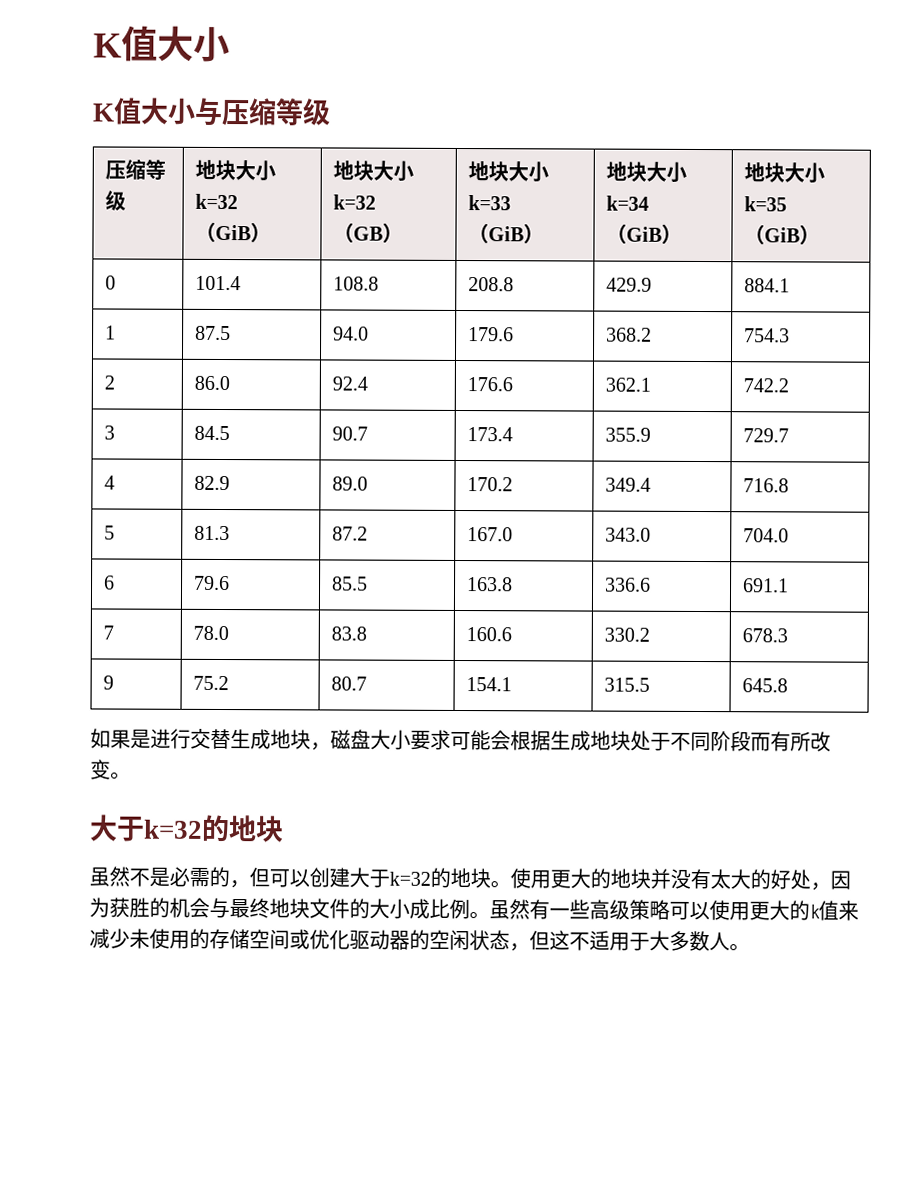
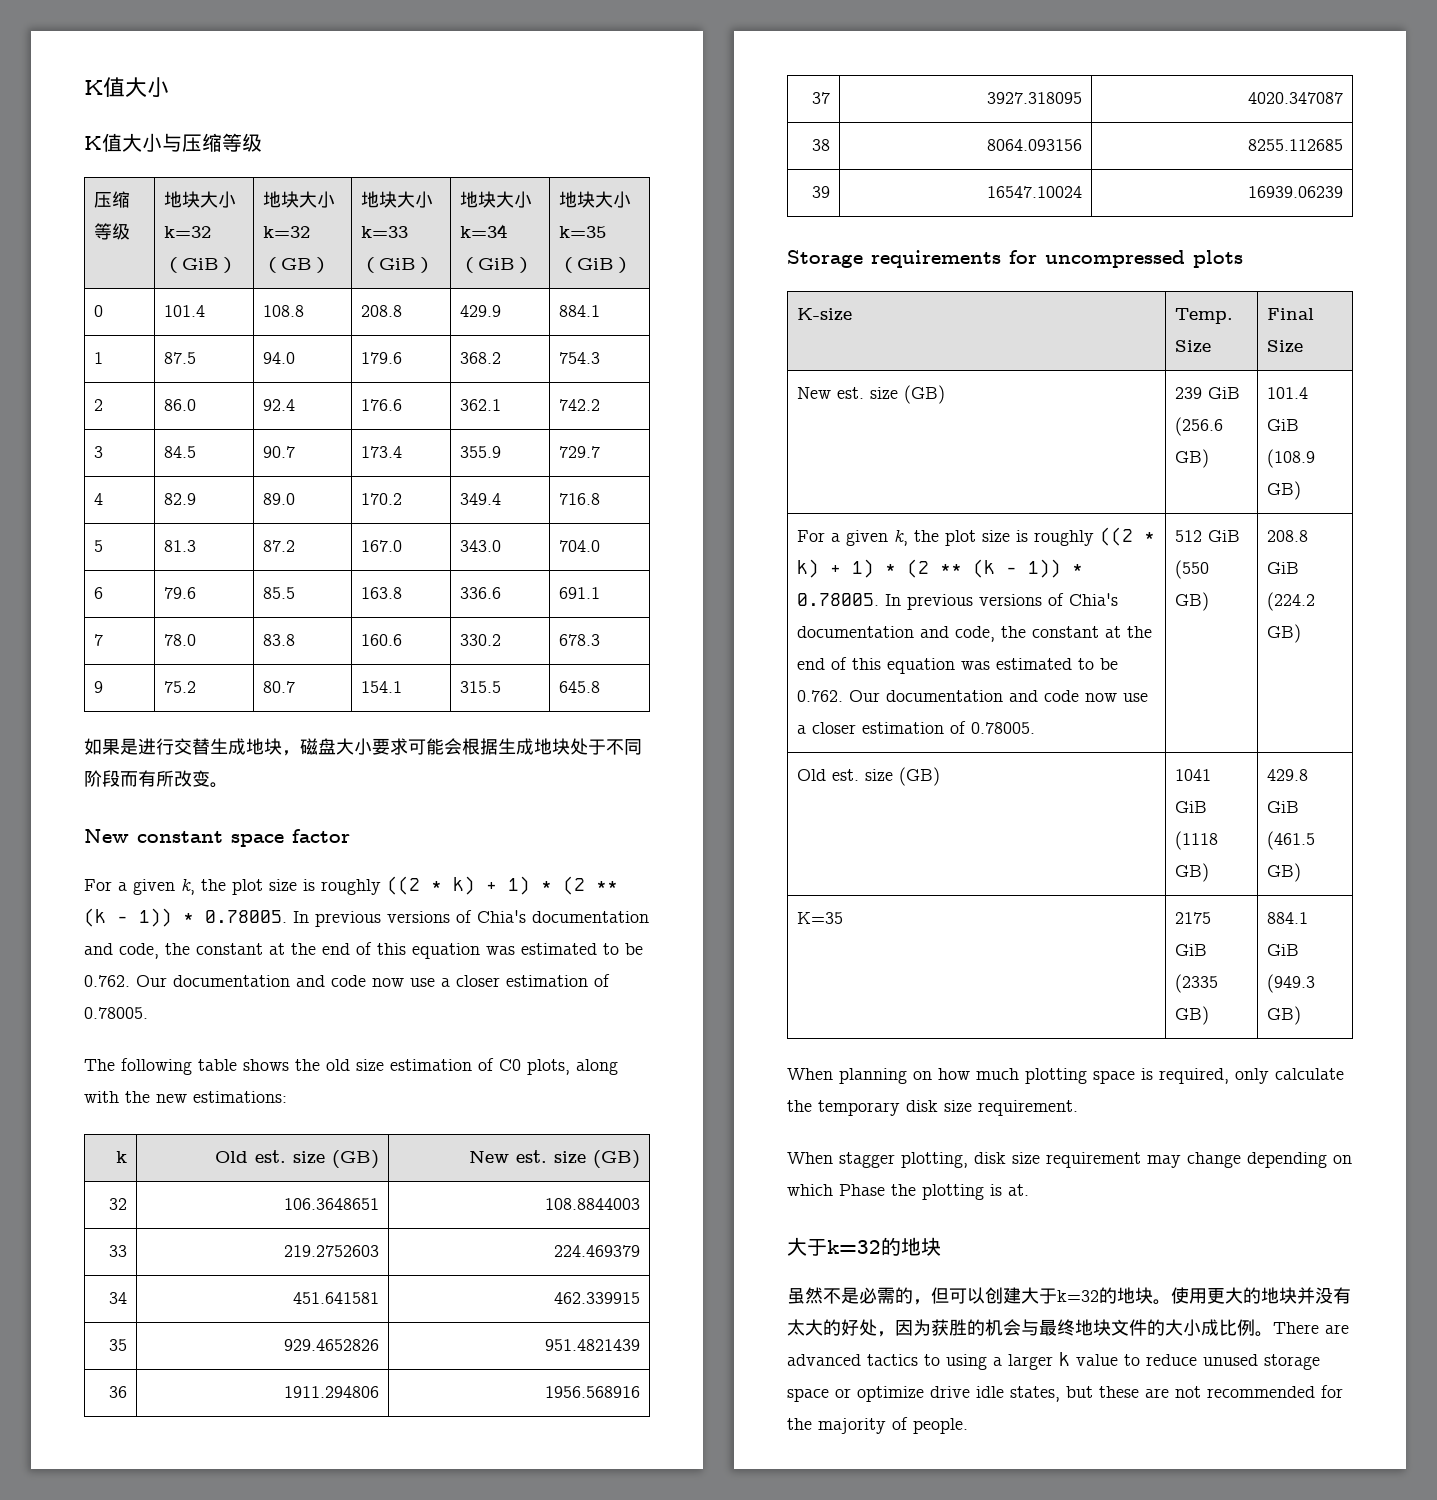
+ New constant space factor
+ For a given k, the plot size is roughly ((2 * k) + 1) * (2 ** (k - 1)) * 0.78005. In previous versions of Chia's documentation and code, the constant at the end of this equation was estimated to be 0.762. Our documentation and code now use a closer estimation of 0.78005.
+ The following table shows the old size estimation of C0 plots, along with the new estimations:
+ k | Old est. size (GB) | New est. size (GB)
+ 32 | 106.3648651 | 108.8844003
+ 33 | 219.2752603 | 224.469379
+ 34 | 451.641581 | 462.339915
+ 35 | 929.4652826 | 951.4821439
+ 36 | 1911.294806 | 1956.568916
+ 37 | 3927.318095 | 4020.347087
+ 38 | 8064.093156 | 8255.112685
+ 39 | 16547.10024 | 16939.06239
+ Storage requirements for uncompressed plots
+ K-size | Temp. Size | Final Size
+ New est. size (GB) | 239 GiB (256.6 GB) | 101.4 GiB (108.9 GB)
+ For a given k, the plot size is roughly ((2 * k) + 1) * (2 ** (k - 1)) * 0.78005. In previous versions of Chia's documentation and code, the constant at the end of this equation was estimated to be 0.762. Our documentation and code now use a closer estimation of 0.78005. | 512 GiB (550 GB) | 208.8 GiB (224.2 GB)
+ Old est. size (GB) | 1041 GiB (1118 GB) | 429.8 GiB (461.5 GB)
+ K=35 | 2175 GiB (2335 GB) | 884.1 GiB (949.3 GB)
+ When planning on how much plotting space is required, only calculate the temporary disk size requirement.
+ When stagger plotting, disk size requirement may change depending on which Phase the plotting is at.
- 虽然有一些高级策略可以使用更大的k值来减少未使用的存储空间或优化驱动器的空闲状态，但这不适用于大多数人。
+ There are advanced tactics to using a larger k value to reduce unused storage space or optimize drive idle states, but these are not recommended for the majority of people.

